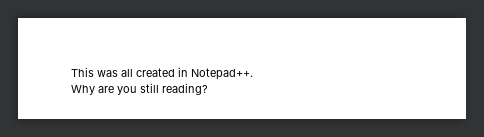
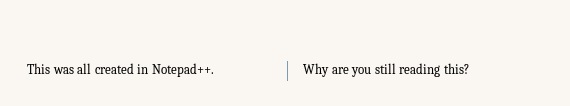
- Why are you still reading?
+ Why are you still reading this?

